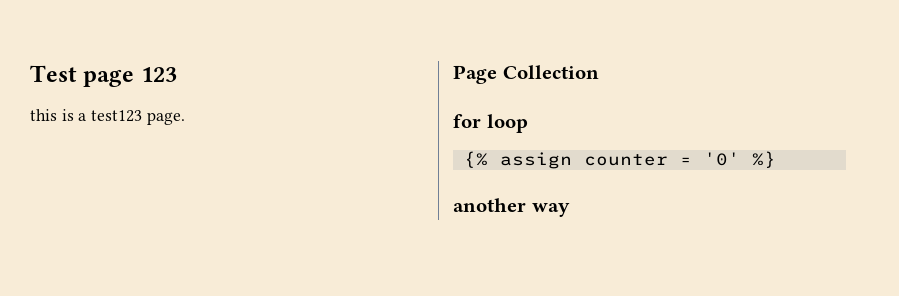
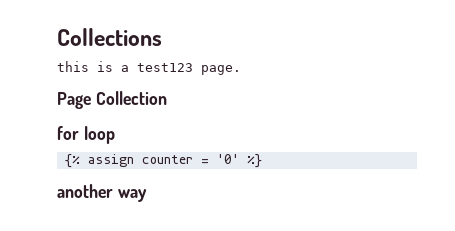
- Test page 123
+ Collections

